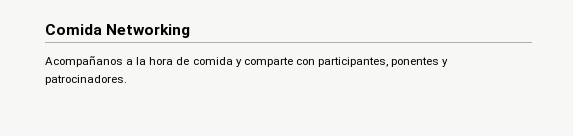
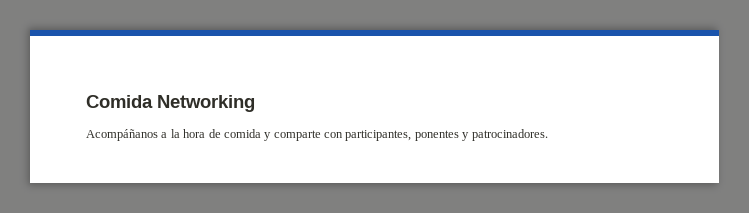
- Acompañanos a la hora de comida y comparte con participantes, ponentes y patrocinadores.
+ Acompáñanos a la hora de comida y comparte con participantes, ponentes y patrocinadores.

